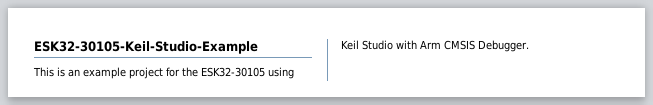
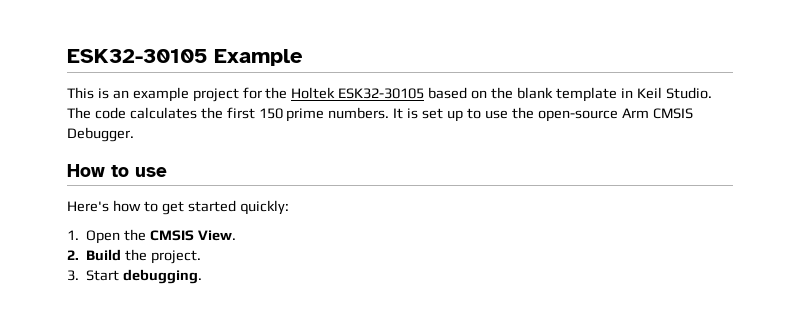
- ESK32-30105-Keil-Studio-Example
+ ESK32-30105 Example
- This is an example project for the ESK32-30105 using Keil Studio with Arm CMSIS Debugger.
+ This is an example project for the Holtek ESK32-30105 based on the blank template in Keil Studio. The code calculates the first 150 prime numbers. It is set up to use the open-source Arm CMSIS Debugger.
+ How to use
+ Here's how to get started quickly:
+ 1. Open the CMSIS View.
+ 2. Build the project.
+ 3. Start debugging.

